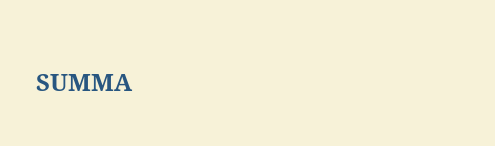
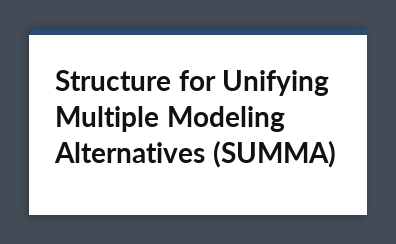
- SUMMA
+ Structure for Unifying Multiple Modeling Alternatives (SUMMA)

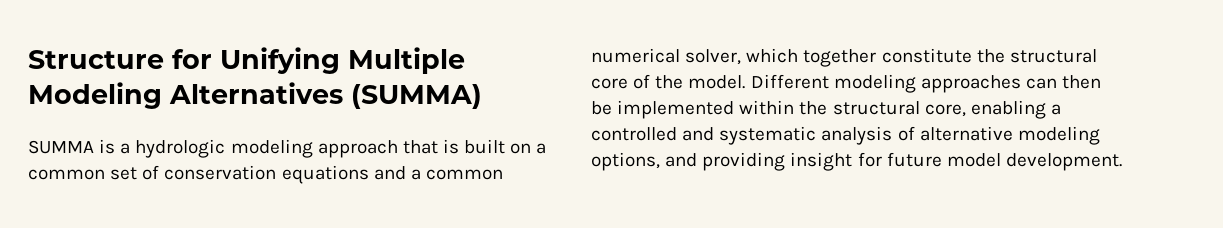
+ SUMMA is a hydrologic modeling approach that is built on a common set of conservation equations and a common numerical solver, which together constitute the structural core of the model. Different modeling approaches can then be implemented within the structural core, enabling a controlled and systematic analysis of alternative modeling options, and providing insight for future model development.

